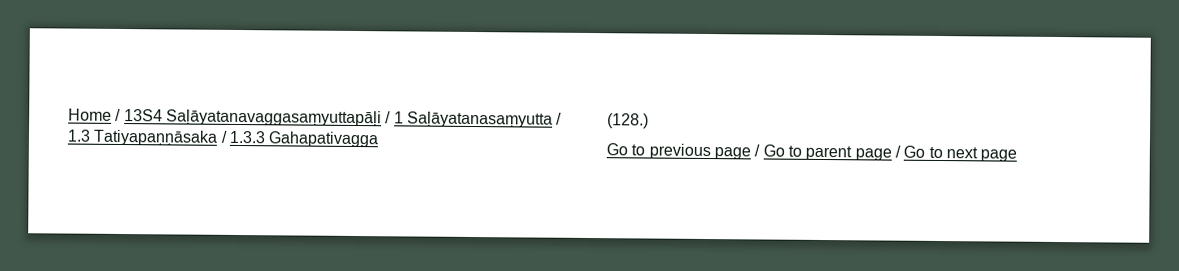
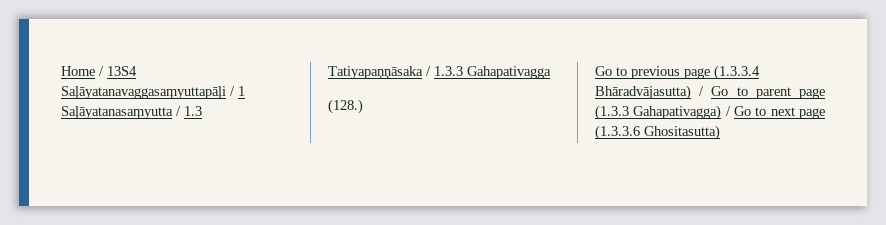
- Go to previous page / Go to parent page / Go to next page
+ Go to previous page (1.3.3.4 Bhāradvājasutta) / Go to parent page (1.3.3 Gahapativagga) / Go to next page (1.3.3.6 Ghositasutta)

